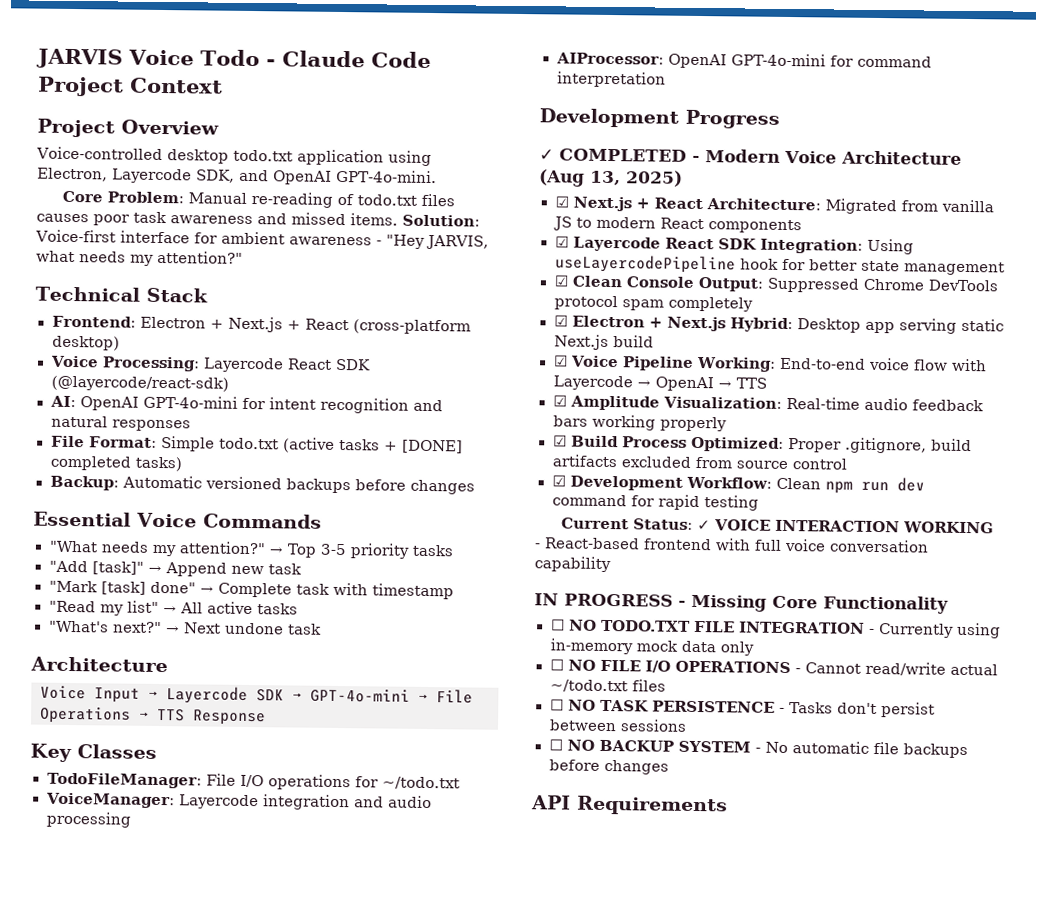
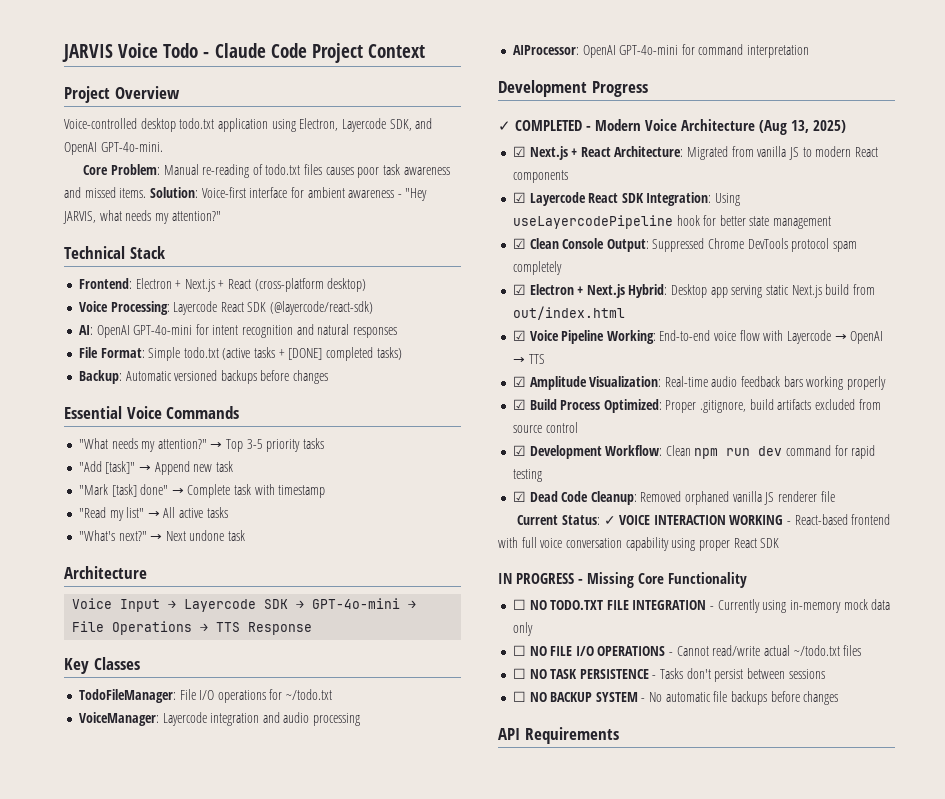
- ☑ Electron + Next.js Hybrid: Desktop app serving static Next.js build
+ ☑ Electron + Next.js Hybrid: Desktop app serving static Next.js build from out/index.html
+ ☑ Dead Code Cleanup: Removed orphaned vanilla JS renderer file
- Current Status: ✓ VOICE INTERACTION WORKING - React-based frontend with full voice conversation capability
+ Current Status: ✓ VOICE INTERACTION WORKING - React-based frontend with full voice conversation capability using proper React SDK

